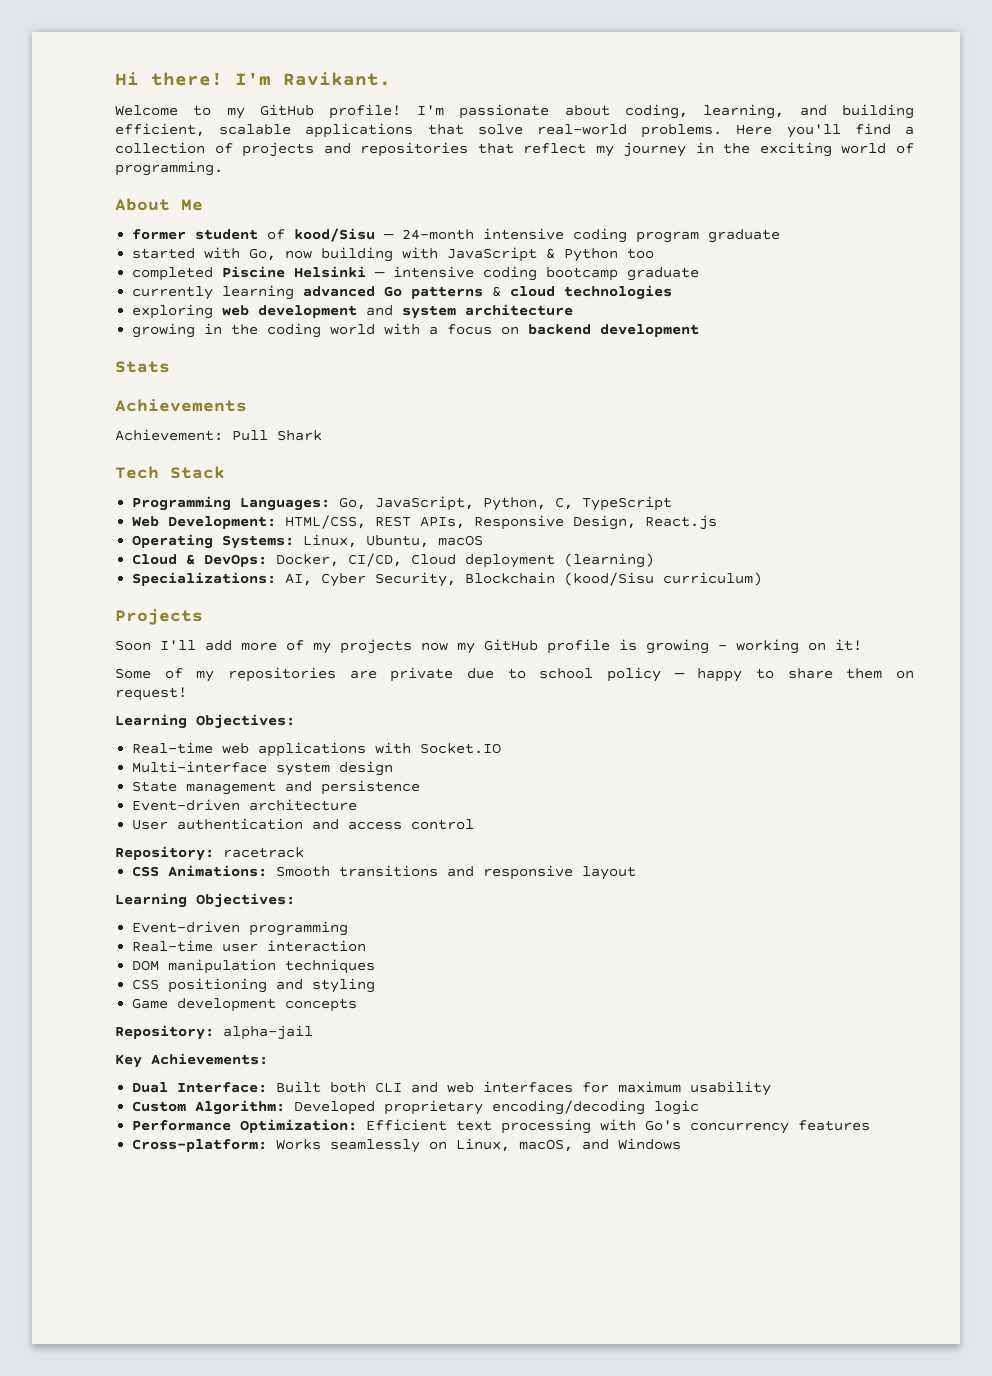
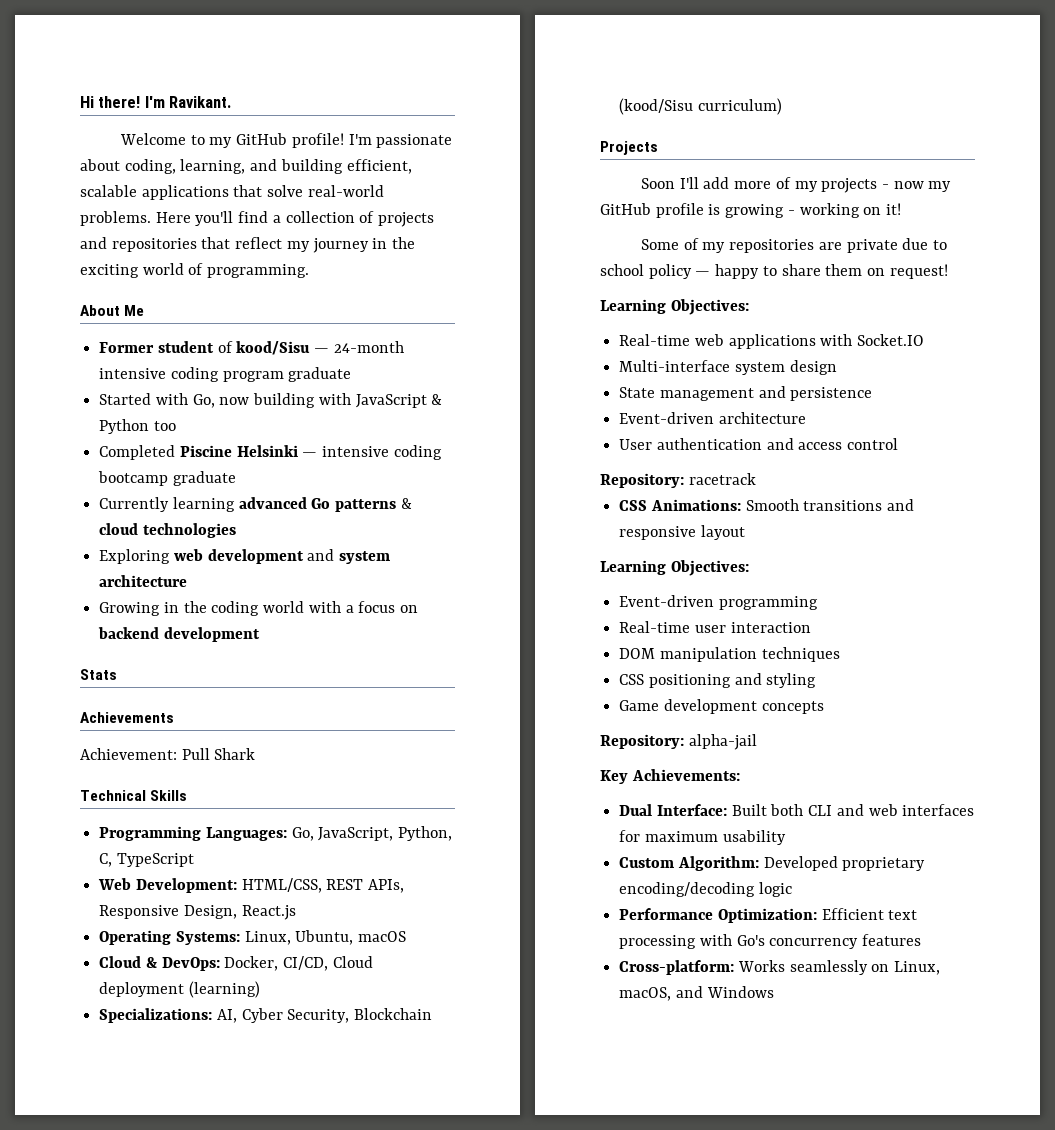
- former student of kood/Sisu — 24-month intensive coding program graduate
+ Former student of kood/Sisu — 24-month intensive coding program graduate
- started with Go, now building with JavaScript & Python too
+ Started with Go, now building with JavaScript & Python too
- completed Piscine Helsinki — intensive coding bootcamp graduate
+ Completed Piscine Helsinki — intensive coding bootcamp graduate
- currently learning advanced Go patterns & cloud technologies
+ Currently learning advanced Go patterns & cloud technologies
- exploring web development and system architecture
+ Exploring web development and system architecture
- growing in the coding world with a focus on backend development
+ Growing in the coding world with a focus on backend development
- Tech Stack
+ Technical Skills
- Soon I'll add more of my projects now my GitHub profile is growing - working on it!
+ Soon I'll add more of my projects - now my GitHub profile is growing - working on it!

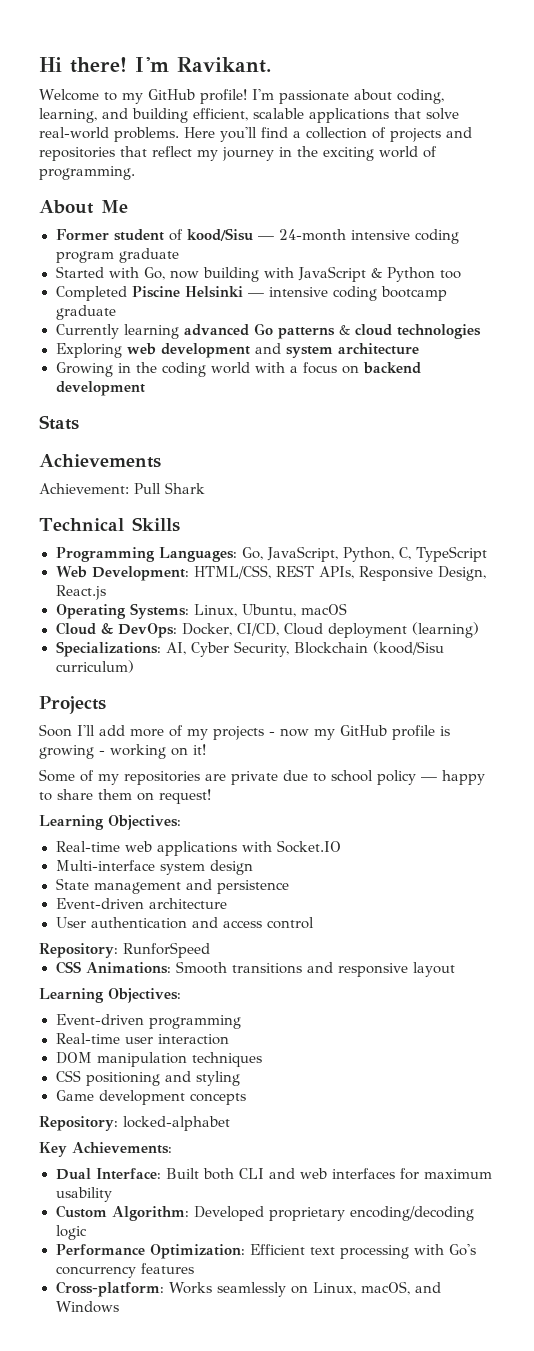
- Repository: racetrack
+ Repository: RunforSpeed
- Repository: alpha-jail
+ Repository: locked-alphabet

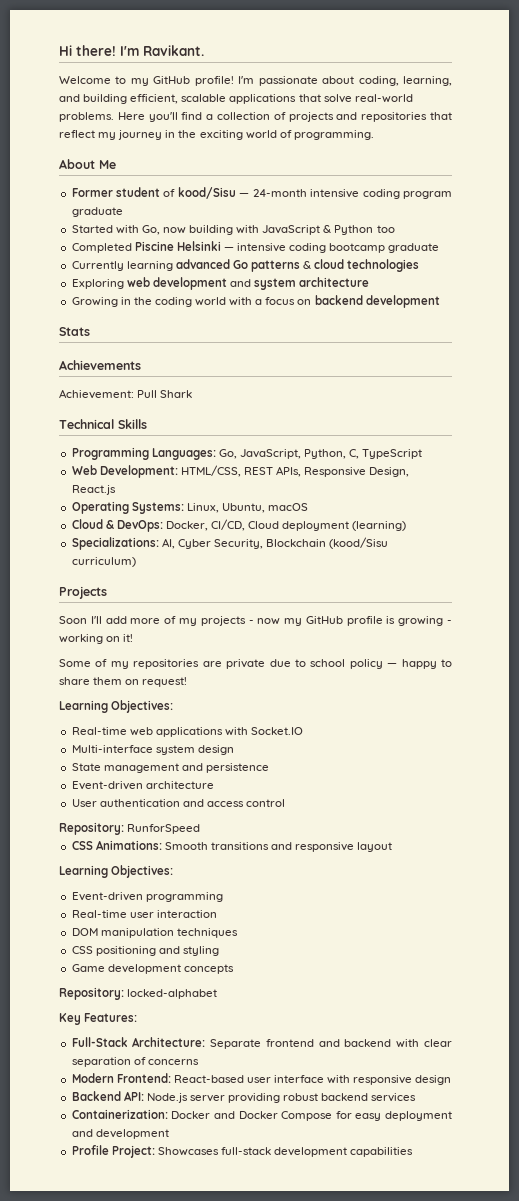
- Key Achievements:
- Dual Interface: Built both CLI and web interfaces for maximum usability
- Custom Algorithm: Developed proprietary encoding/decoding logic
- Performance Optimization: Efficient text processing with Go's concurrency features
- Cross-platform: Works seamlessly on Linux, macOS, and Windows
+ Key Features:
+ Full-Stack Architecture: Separate frontend and backend with clear separation of concerns
+ Modern Frontend: React-based user interface with responsive design
+ Backend API: Node.js server providing robust backend services
+ Containerization: Docker and Docker Compose for easy deployment and development
+ Profile Project: Showcases full-stack development capabilities

